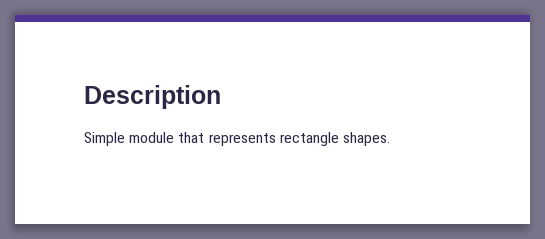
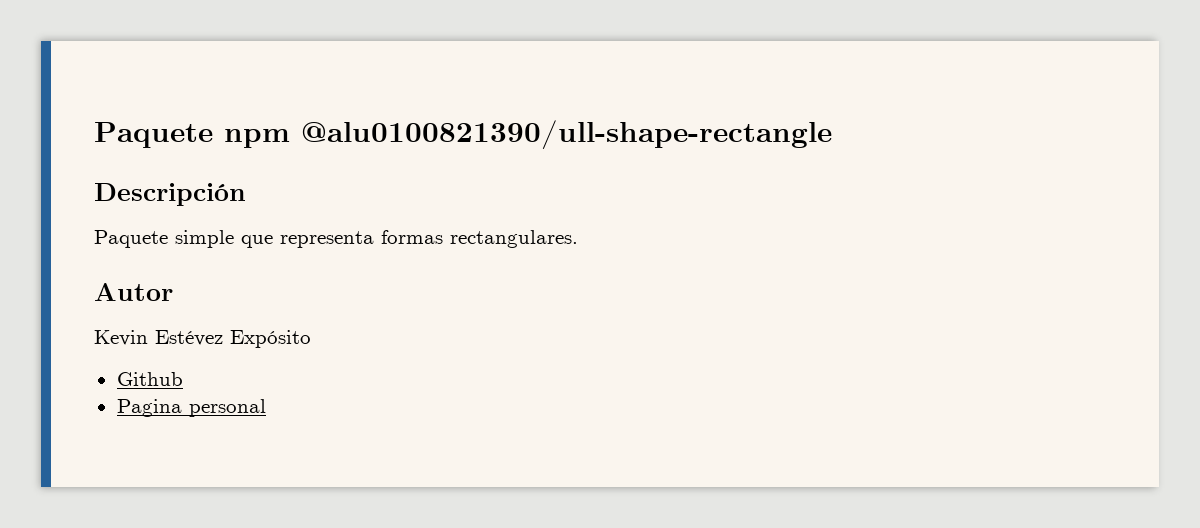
- Description
- Simple module that represents rectangle shapes.
+ Paquete npm @alu0100821390/ull-shape-rectangle
+ Descripción
+ Paquete simple que representa formas rectangulares.
+ Autor
+ Kevin Estévez Expósito
+ Github
+ Pagina personal

